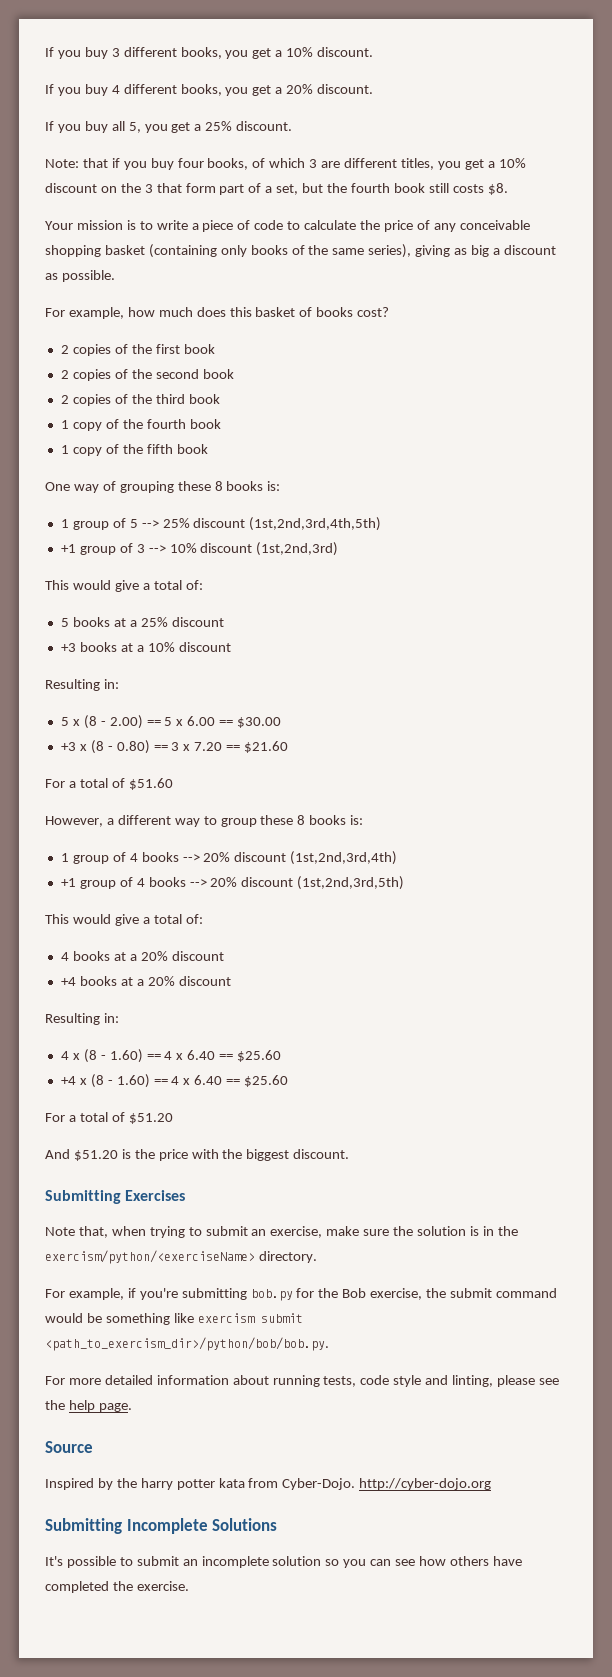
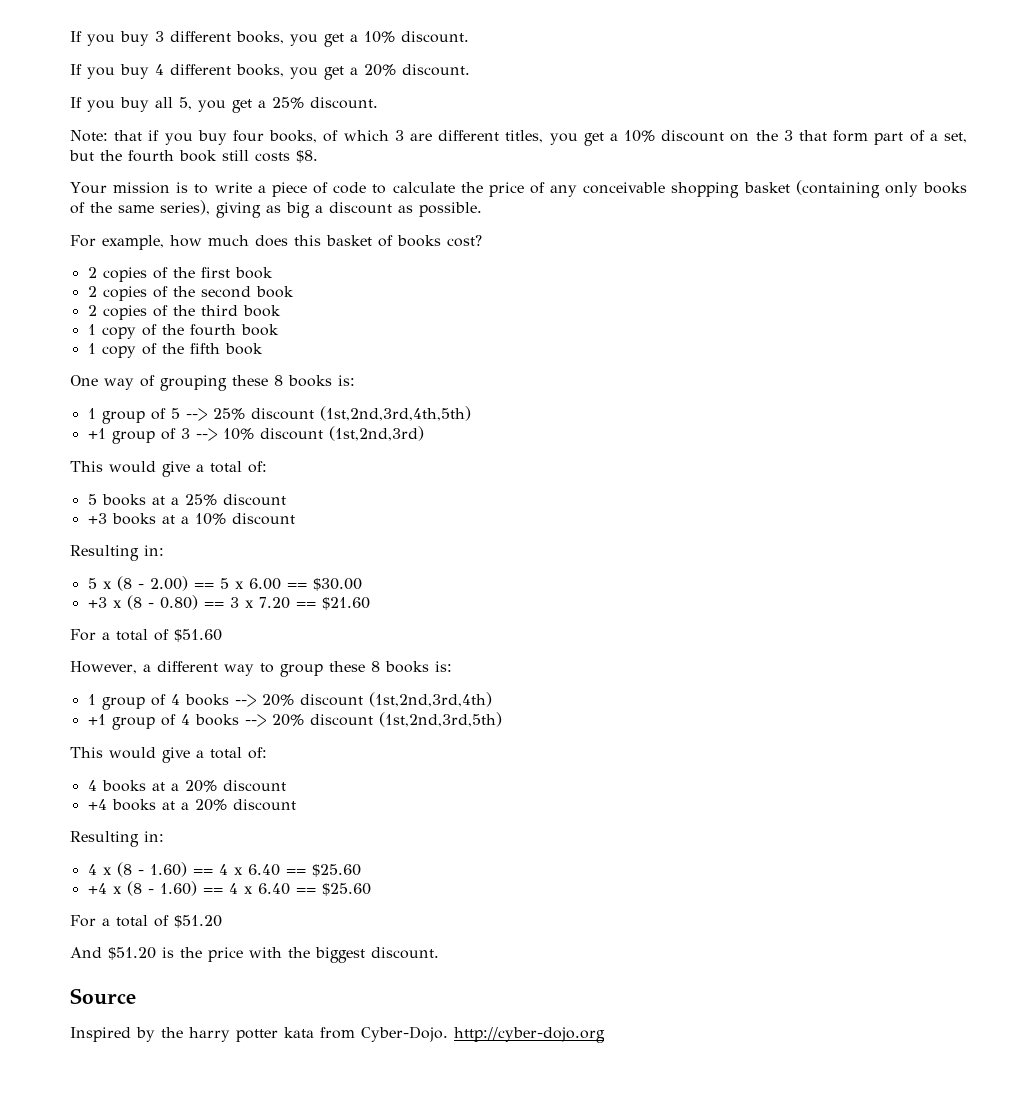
- Submitting Exercises
- Note that, when trying to submit an exercise, make sure the solution is in the exercism/python/<exerciseName> directory.
- For example, if you're submitting bob.py for the Bob exercise, the submit command would be something like exercism submit <path_to_exercism_dir>/python/bob/bob.py.
- For more detailed information about running tests, code style and linting, please see the help page.
- Submitting Incomplete Solutions
- It's possible to submit an incomplete solution so you can see how others have completed the exercise.

